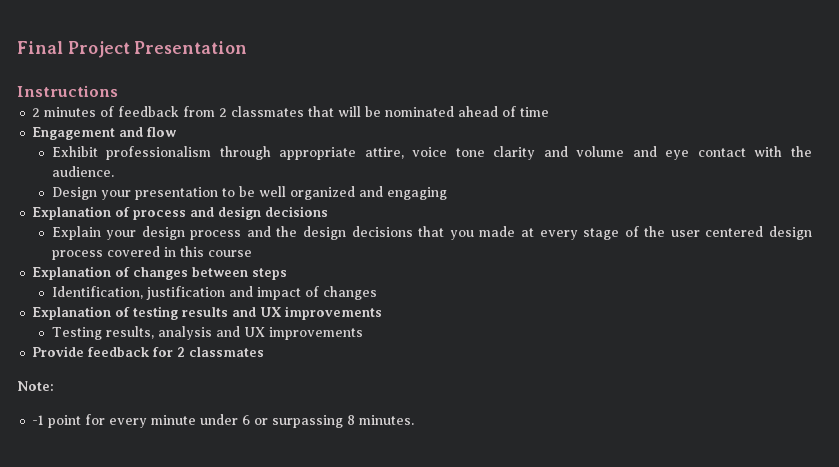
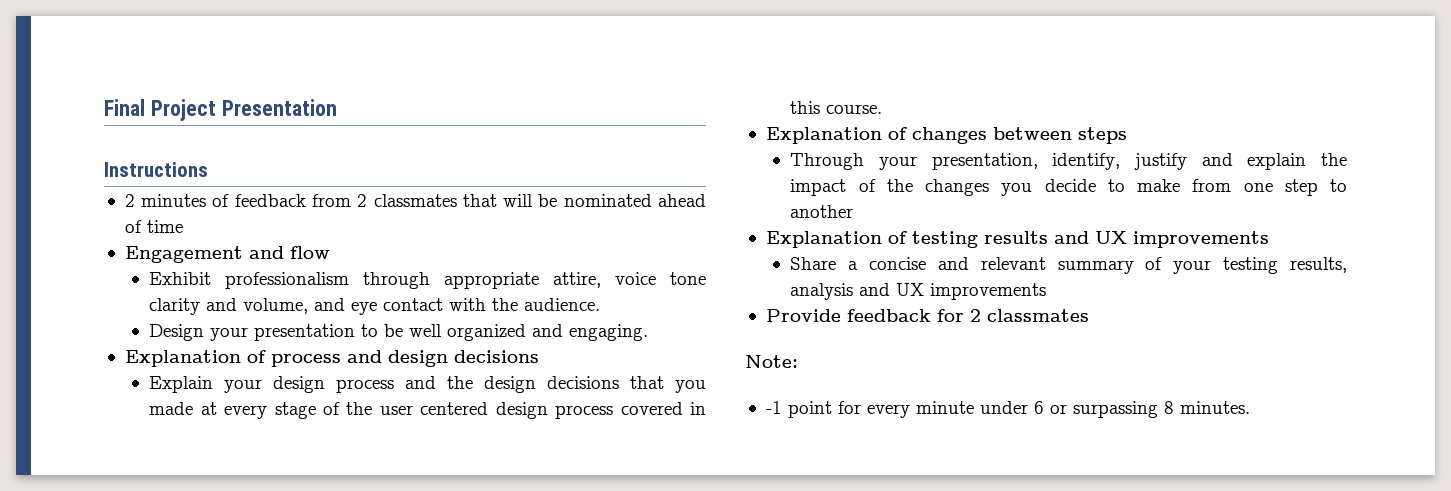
- Exhibit professionalism through appropriate attire, voice tone clarity and volume and eye contact with the audience.
+ Exhibit professionalism through appropriate attire, voice tone clarity and volume, and eye contact with the audience.
- Design your presentation to be well organized and engaging
+ Design your presentation to be well organized and engaging.
- Explain your design process and the design decisions that you made at every stage of the user centered design process covered in this course
+ Explain your design process and the design decisions that you made at every stage of the user centered design process covered in this course.
- Identification, justification and impact of changes
+ Through your presentation, identify, justify and explain the impact of the changes you decide to make from one step to another
- Testing results, analysis and UX improvements
+ Share a concise and relevant summary of your testing results, analysis and UX improvements

